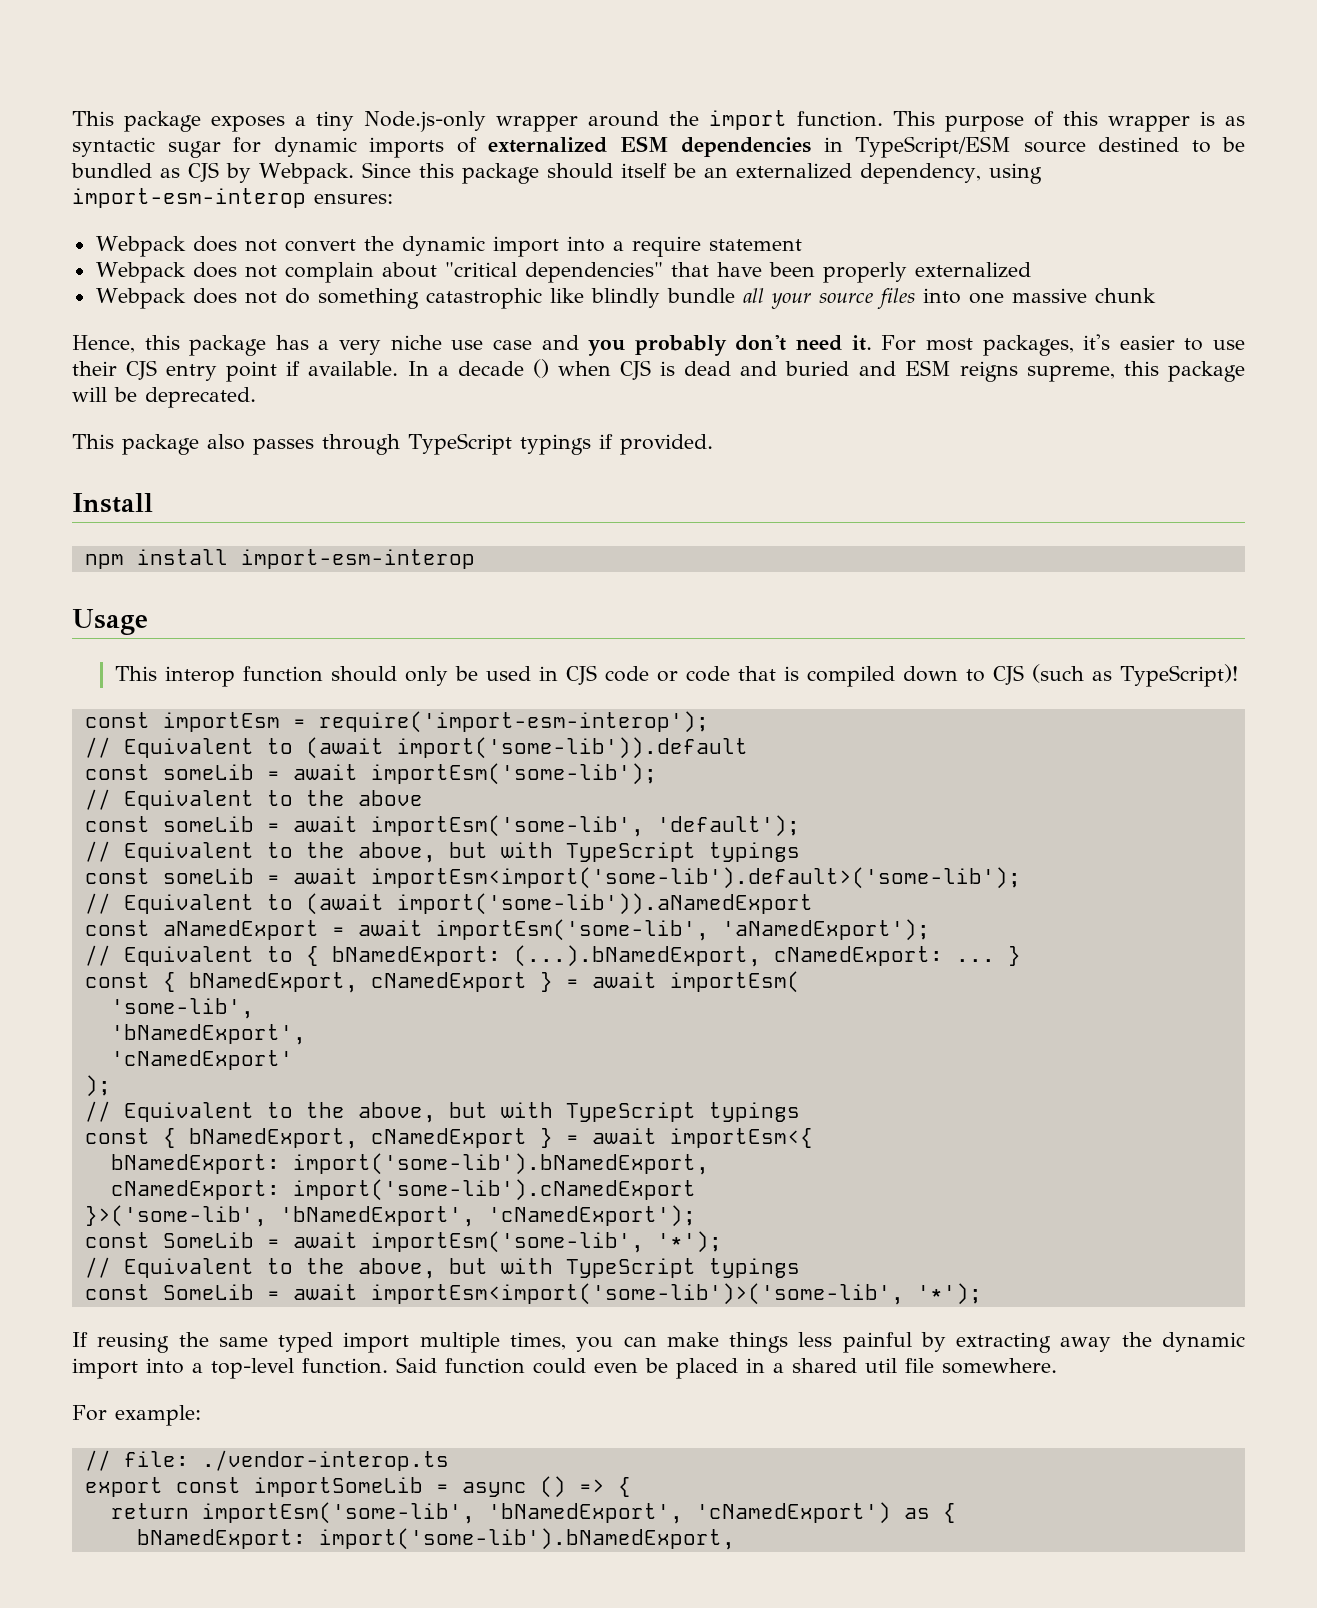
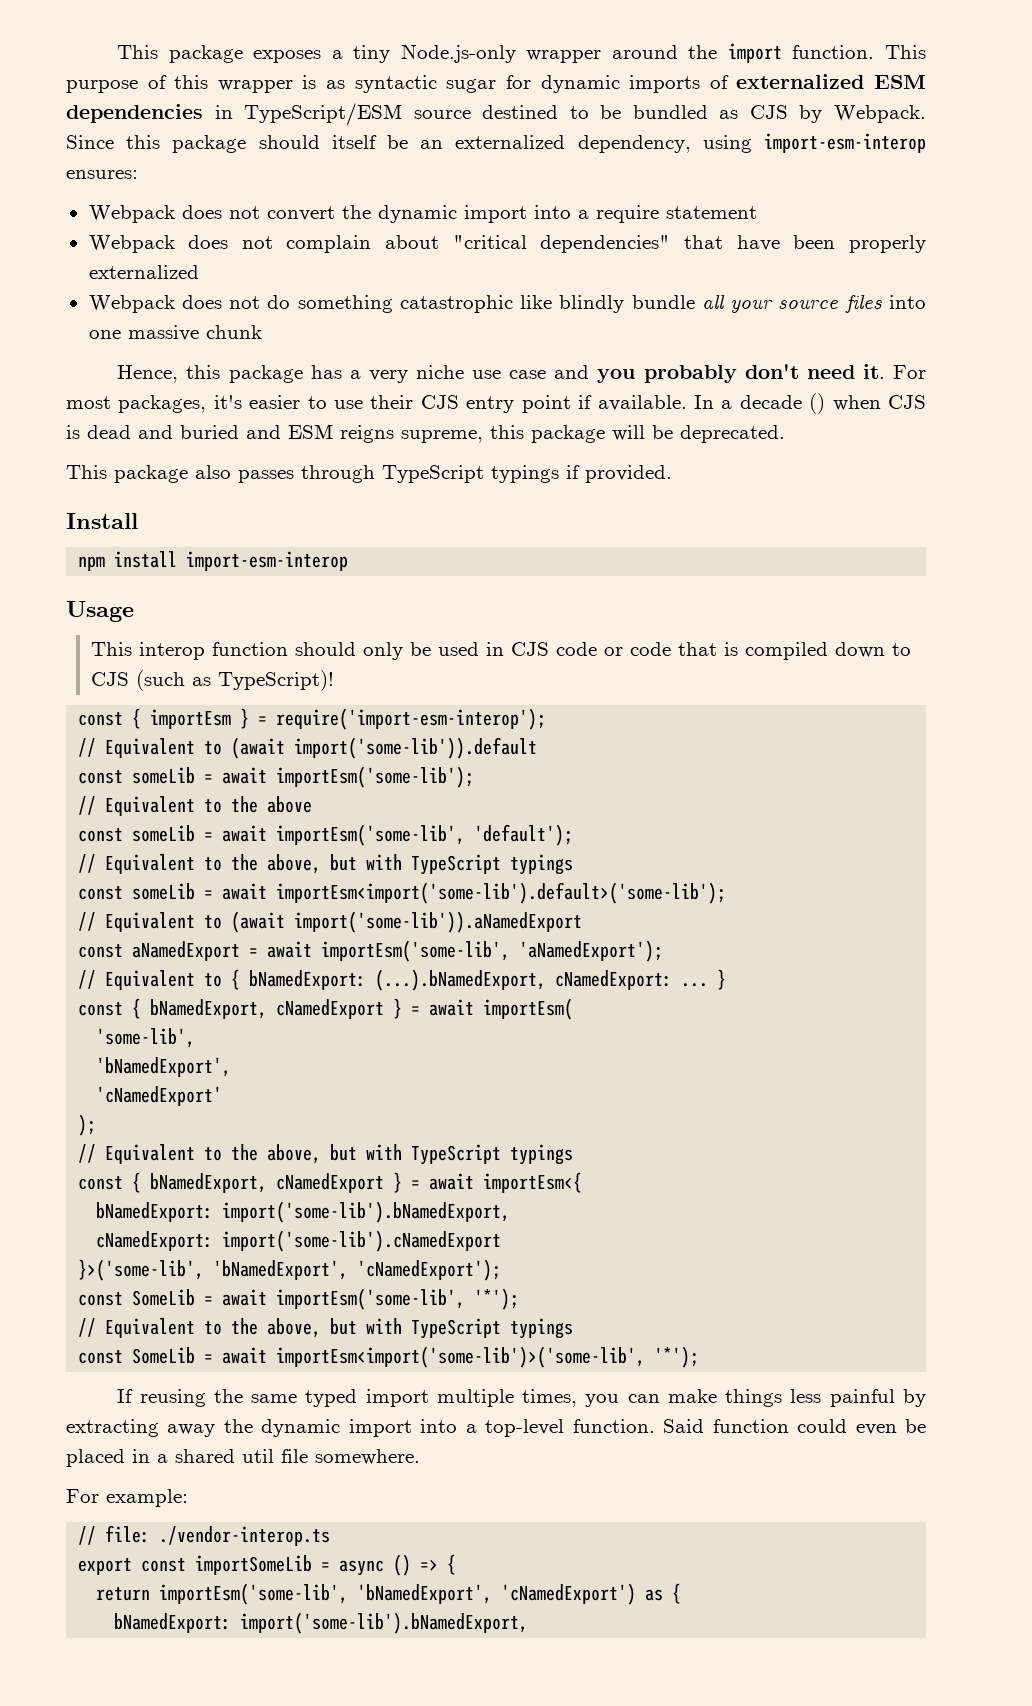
- const importEsm = require('import-esm-interop');
+ const { importEsm } = require('import-esm-interop');

